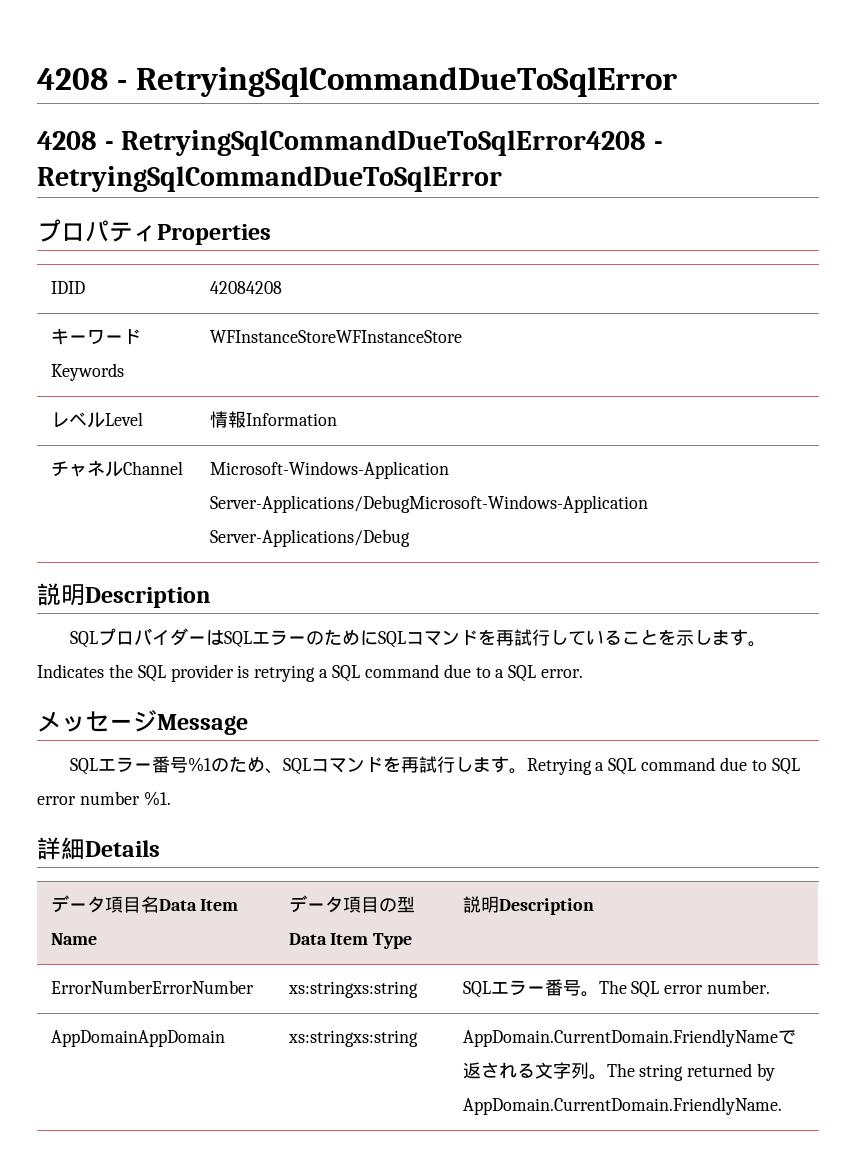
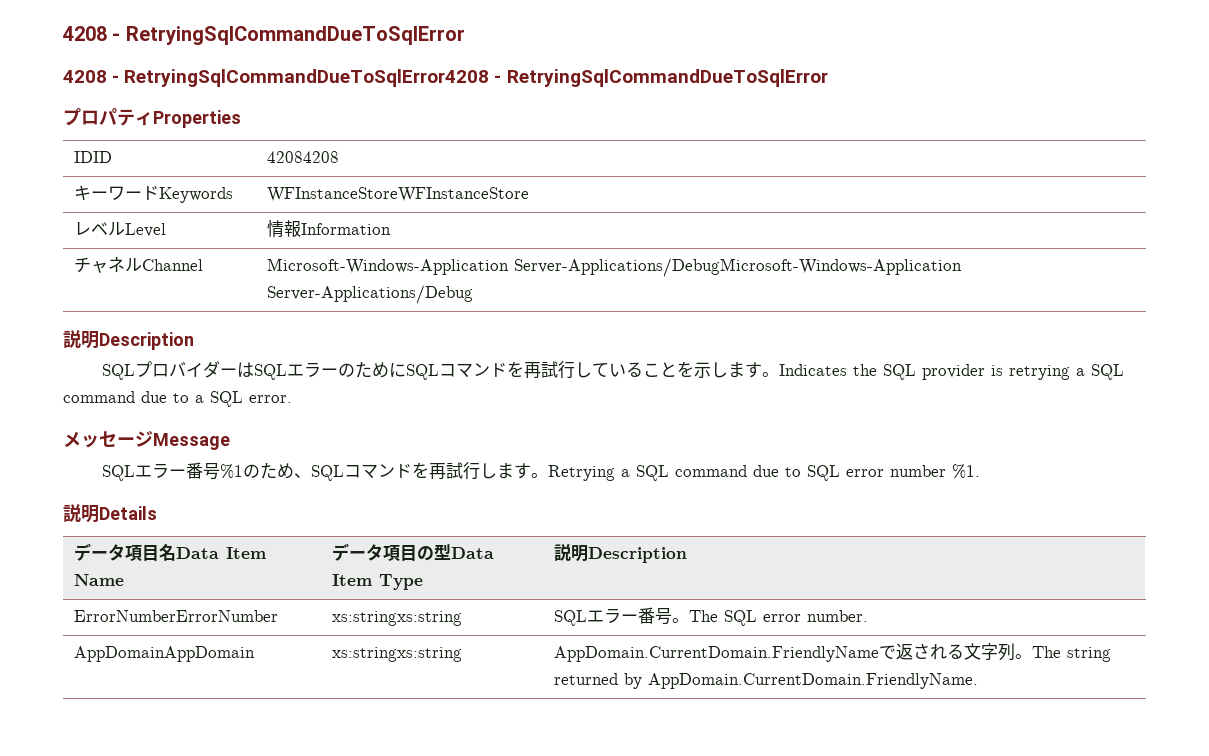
- 詳細Details
+ 説明Details

